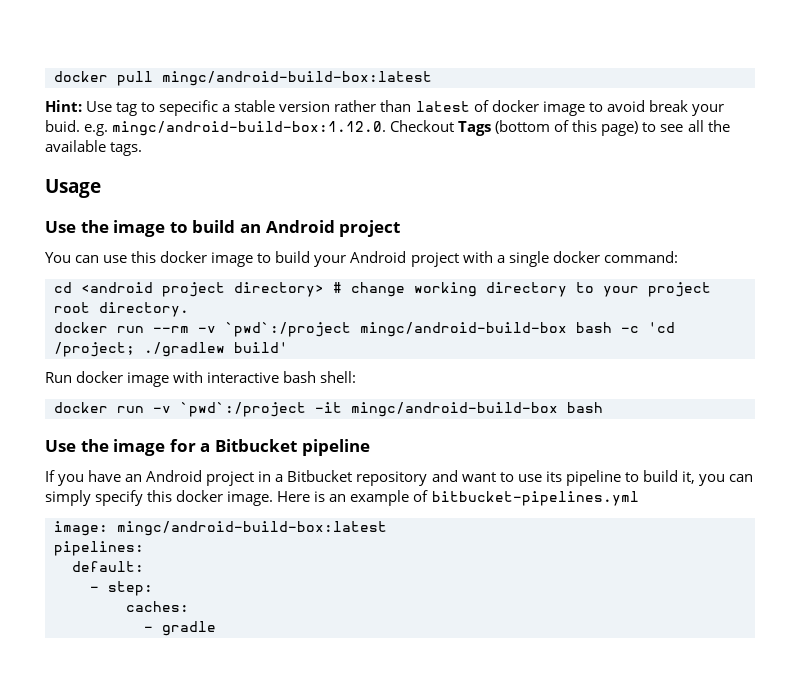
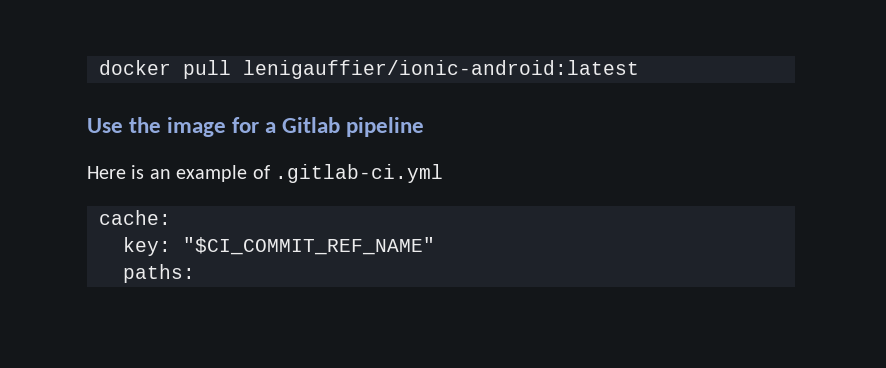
- docker pull mingc/android-build-box:latest
- Hint: Use tag to sepecific a stable version rather than latest of docker image to avoid break your buid. e.g. mingc/android-build-box:1.12.0. Checkout Tags (bottom of this page) to see all the available tags.
- Usage
- Use the image to build an Android project
- You can use this docker image to build your Android project with a single docker command:
- cd <android project directory> # change working directory to your project root directory.
- docker run --rm -v `pwd`:/project mingc/android-build-box bash -c 'cd /project; ./gradlew build'
- Run docker image with interactive bash shell:
- docker run -v `pwd`:/project -it mingc/android-build-box bash
+ docker pull lenigauffier/ionic-android:latest
- Use the image for a Bitbucket pipeline
+ Use the image for a Gitlab pipeline
- If you have an Android project in a Bitbucket repository and want to use its pipeline to build it, you can simply specify this docker image. Here is an example of bitbucket-pipelines.yml
- image: mingc/android-build-box:latest
- pipelines:
- default:
- - step:
- caches:
- - gradle
+ Here is an example of .gitlab-ci.yml
+ cache:
+ key: "$CI_COMMIT_REF_NAME"
+ paths:

